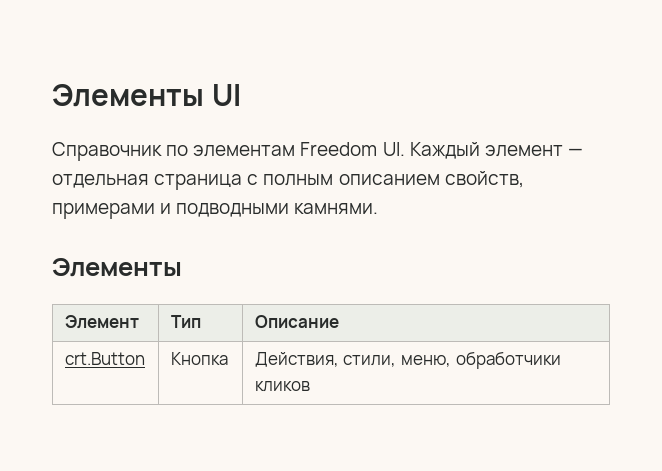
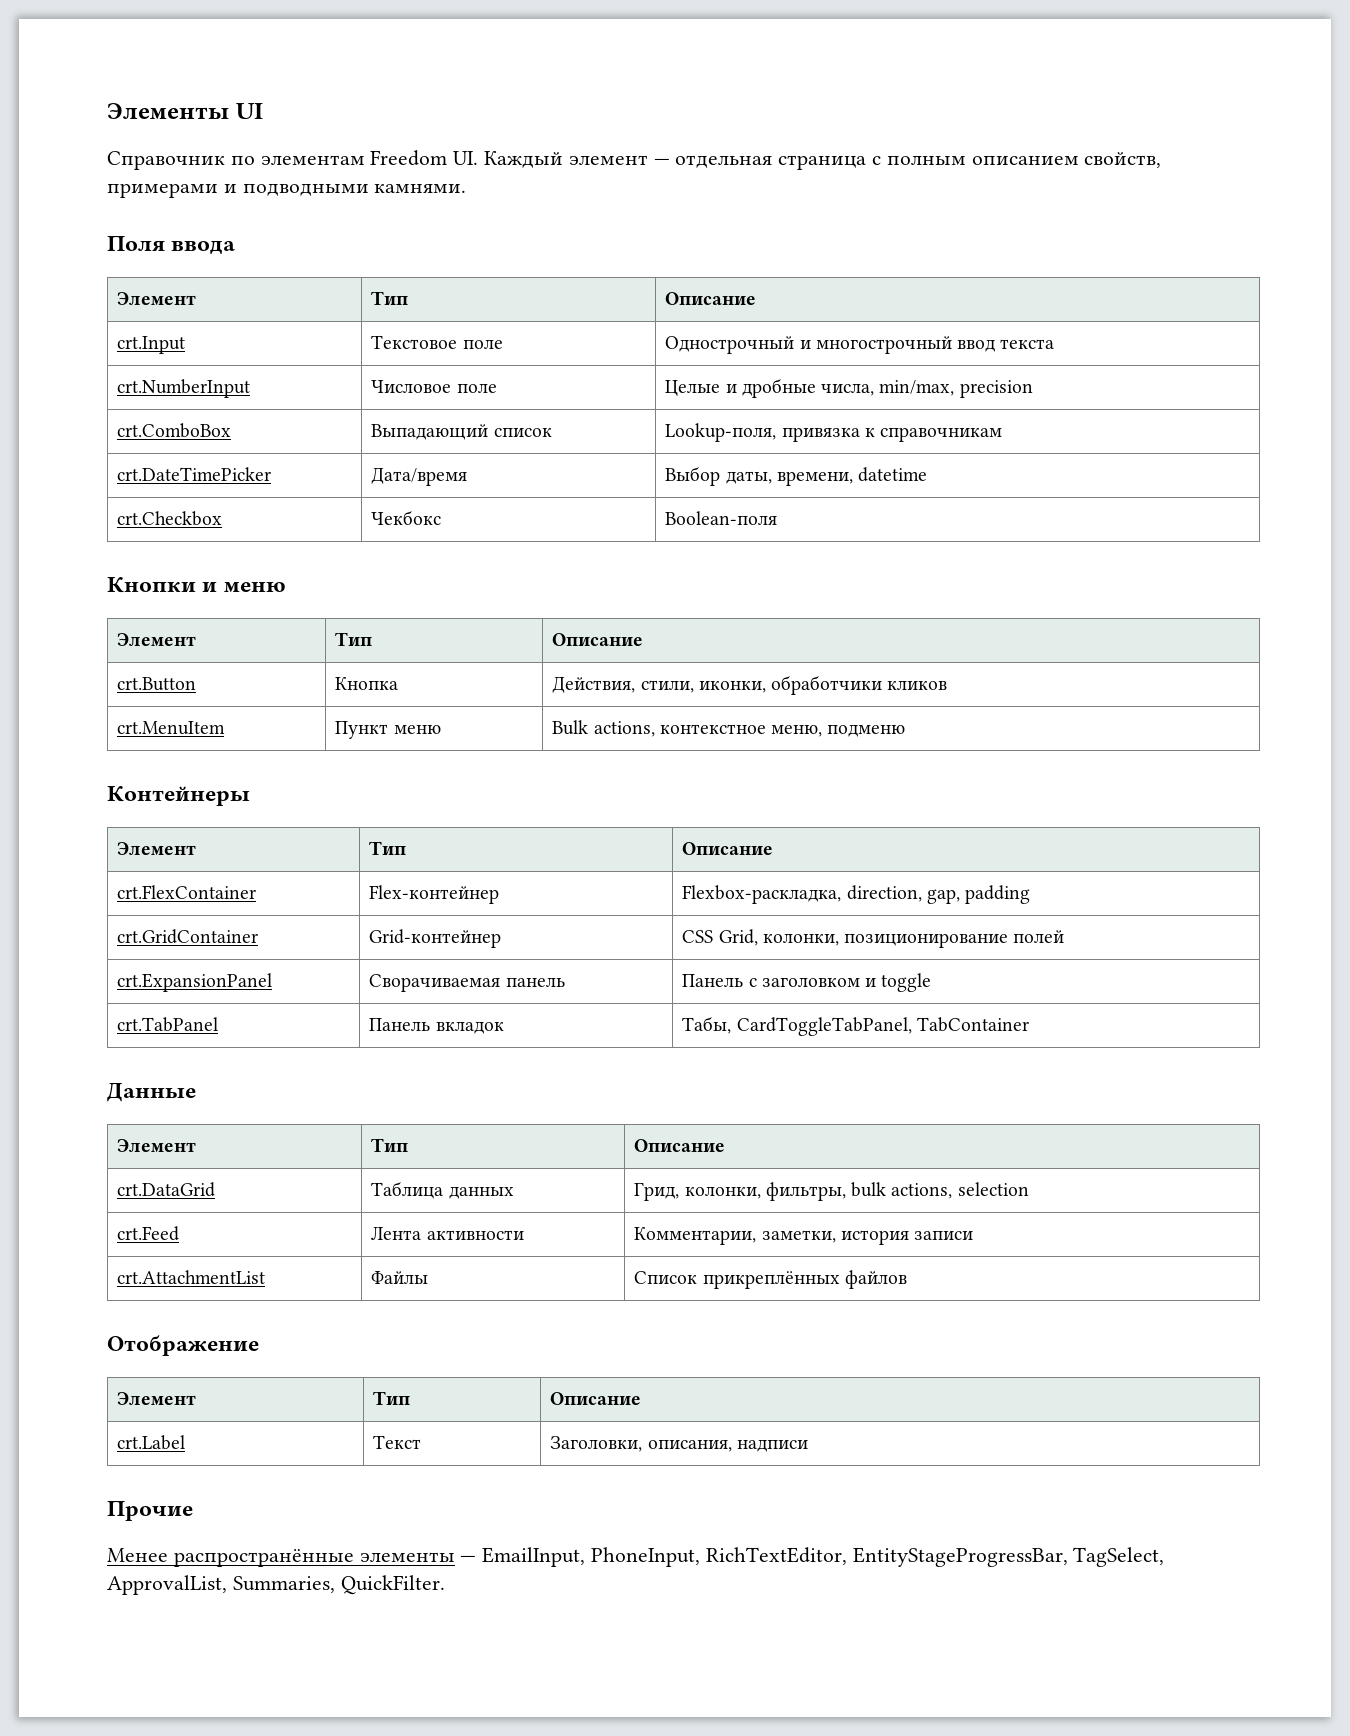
  Справочник по элементам Freedom UI. Каждый элемент — отдельная страница с полным описанием свойств, примерами и подводными камнями.
- Элементы
+ Поля ввода
+ Элемент | Тип | Описание
+ crt.Input | Текстовое поле | Однострочный и многострочный ввод текста
+ crt.NumberInput | Числовое поле | Целые и дробные числа, min/max, precision
+ crt.ComboBox | Выпадающий список | Lookup-поля, привязка к справочникам
+ crt.DateTimePicker | Дата/время | Выбор даты, времени, datetime
+ crt.Checkbox | Чекбокс | Boolean-поля
+ Кнопки и меню
- crt.Button | Кнопка | Действия, стили, меню, обработчики кликов
+ crt.Button | Кнопка | Действия, стили, иконки, обработчики кликов
+ crt.MenuItem | Пункт меню | Bulk actions, контекстное меню, подменю
+ Контейнеры
+ Элемент | Тип | Описание
+ crt.FlexContainer | Flex-контейнер | Flexbox-раскладка, direction, gap, padding
+ crt.GridContainer | Grid-контейнер | CSS Grid, колонки, позиционирование полей
+ crt.ExpansionPanel | Сворачиваемая панель | Панель с заголовком и toggle
+ crt.TabPanel | Панель вкладок | Табы, CardToggleTabPanel, TabContainer
+ Данные
+ Элемент | Тип | Описание
+ crt.DataGrid | Таблица данных | Грид, колонки, фильтры, bulk actions, selection
+ crt.Feed | Лента активности | Комментарии, заметки, история записи
+ crt.AttachmentList | Файлы | Список прикреплённых файлов
+ Отображение
+ Элемент | Тип | Описание
+ crt.Label | Текст | Заголовки, описания, надписи
+ Прочие
+ Менее распространённые элементы — EmailInput, PhoneInput, RichTextEditor, EntityStageProgressBar, TagSelect, ApprovalList, Summaries, QuickFilter.

